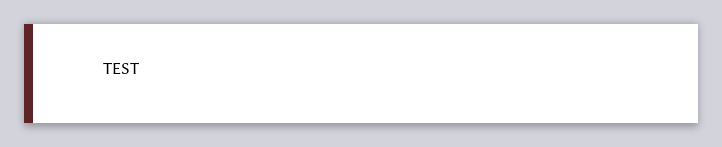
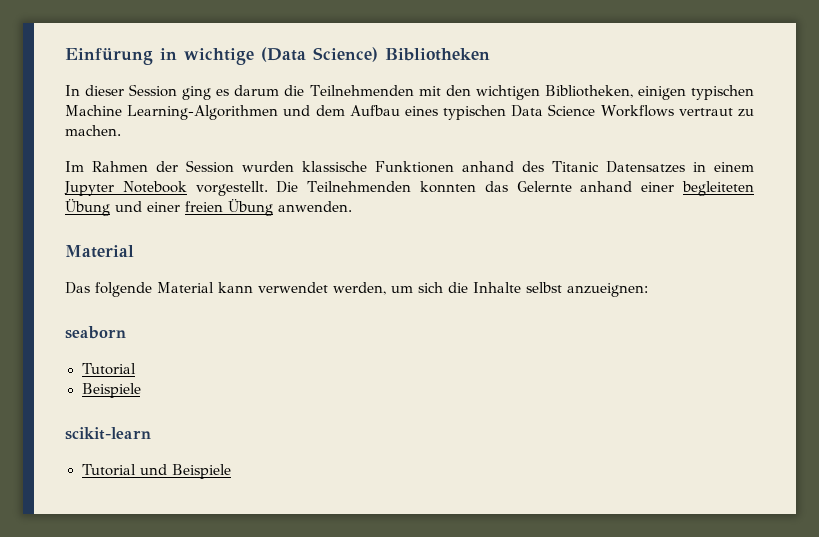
- TEST
+ Einfürung in wichtige (Data Science) Bibliotheken
+ In dieser Session ging es darum die Teilnehmenden mit den wichtigen Bibliotheken, einigen typischen Machine Learning-Algorithmen und dem Aufbau eines typischen Data Science Workflows vertraut zu machen.
+ Im Rahmen der Session wurden klassische Funktionen anhand des Titanic Datensatzes in einem Jupyter Notebook vorgestellt. Die Teilnehmenden konnten das Gelernte anhand einer begleiteten Übung und einer freien Übung anwenden.
+ Material
+ Das folgende Material kann verwendet werden, um sich die Inhalte selbst anzueignen:
+ seaborn
+ Tutorial
+ Beispiele
+ scikit-learn
+ Tutorial und Beispiele

